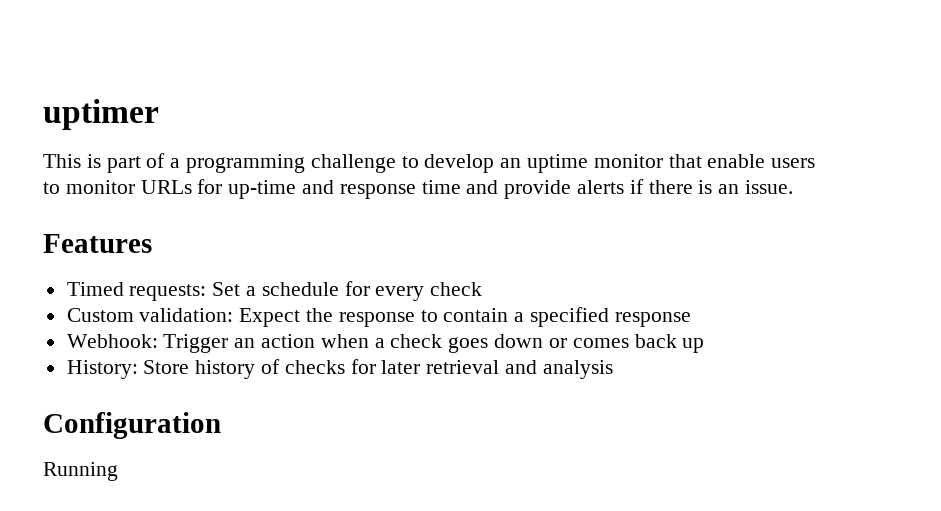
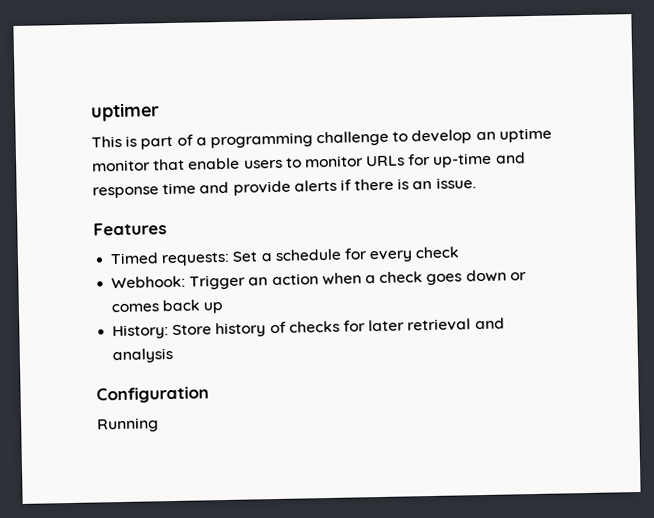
- Custom validation: Expect the response to contain a specified response

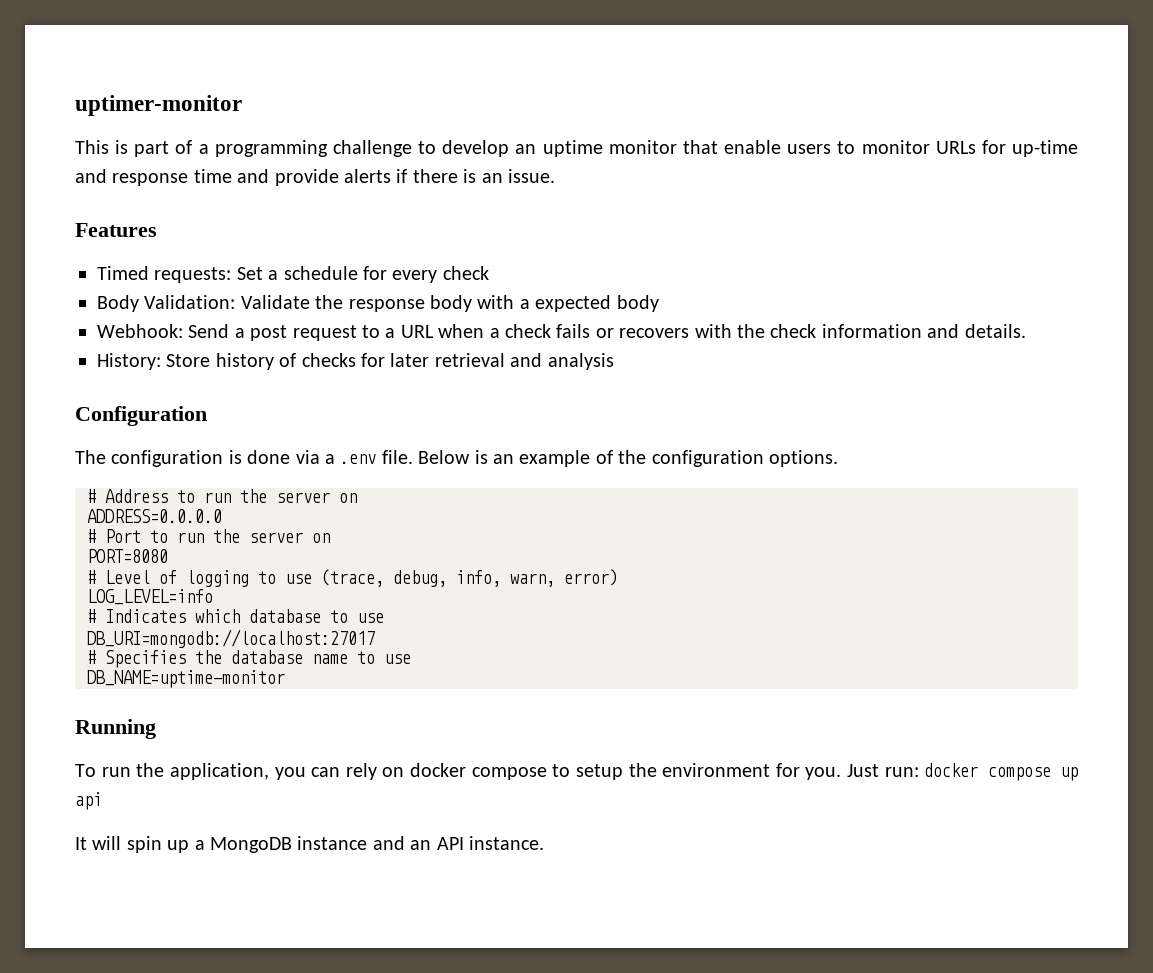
- uptimer
+ uptimer-monitor
- Webhook: Trigger an action when a check goes down or comes back up
+ Body Validation: Validate the response body with a expected body
+ Webhook: Send a post request to a URL when a check fails or recovers with the check information and details.
+ The configuration is done via a .env file. Below is an example of the configuration options.
+ # Address to run the server on
+ ADDRESS=0.0.0.0
+ # Port to run the server on
+ PORT=8080
+ # Level of logging to use (trace, debug, info, warn, error)
+ LOG_LEVEL=info
+ # Indicates which database to use
+ DB_URI=mongodb://localhost:27017
+ # Specifies the database name to use
+ DB_NAME=uptime-monitor
  Running
+ To run the application, you can rely on docker compose to setup the environment for you. Just run: docker compose up api
+ It will spin up a MongoDB instance and an API instance.

